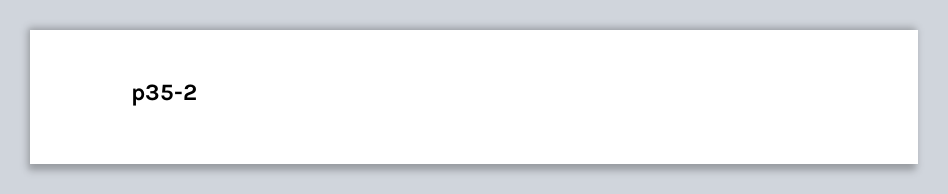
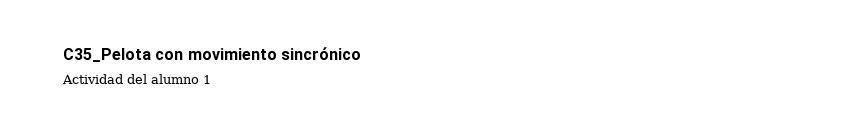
- p35-2
+ C35_Pelota con movimiento sincrónico
+ Actividad del alumno 1

